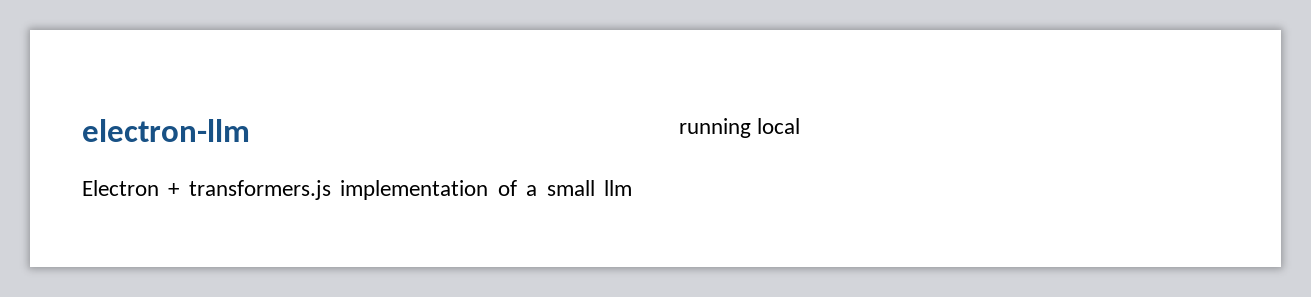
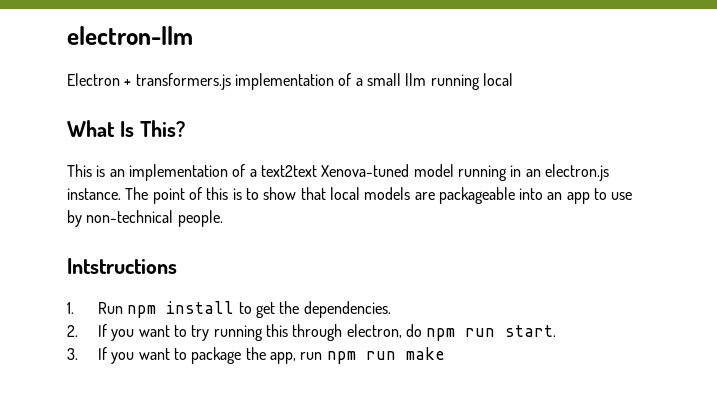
+ What Is This?
+ This is an implementation of a text2text Xenova-tuned model running in an electron.js instance. The point of this is to show that local models are packageable into an app to use by non-technical people.
+ Intstructions
+ 1. Run npm install to get the dependencies.
+ 2. If you want to try running this through electron, do npm run start.
+ 3. If you want to package the app, run npm run make

